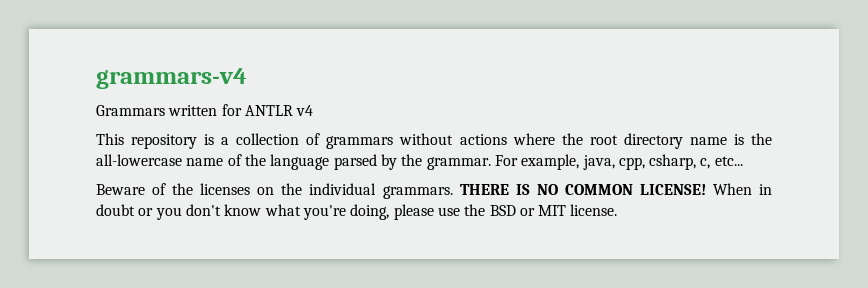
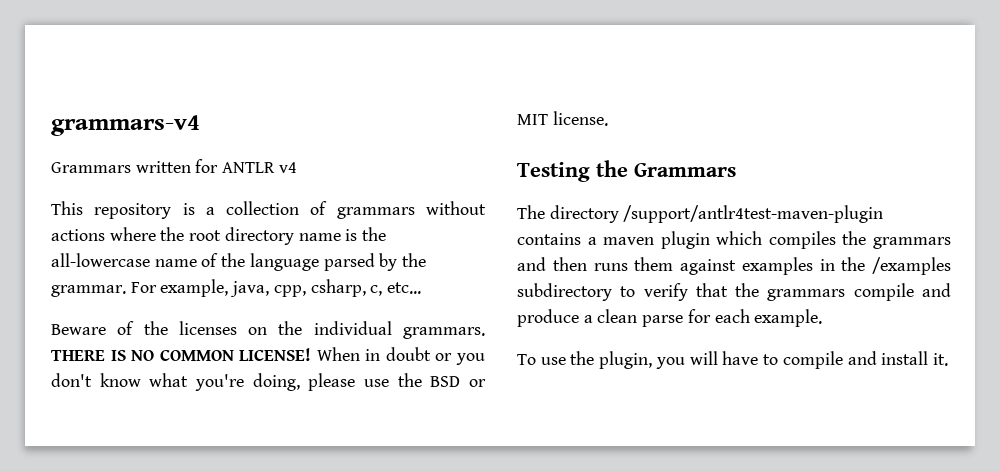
+ Testing the Grammars
+ The directory /support/antlr4test-maven-plugin contains a maven plugin which compiles the grammars and then runs them against examples in the /examples subdirectory to verify that the grammars compile and produce a clean parse for each example.
+ To use the plugin, you will have to compile and install it.

